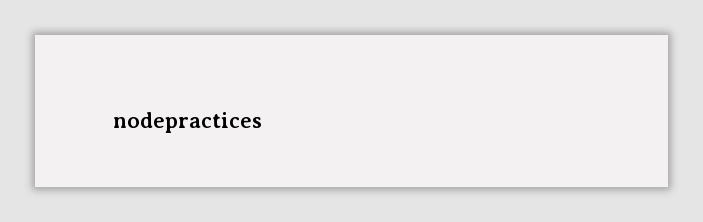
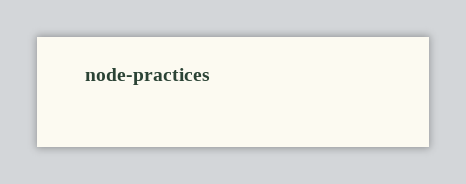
- nodepractices
+ node-practices

